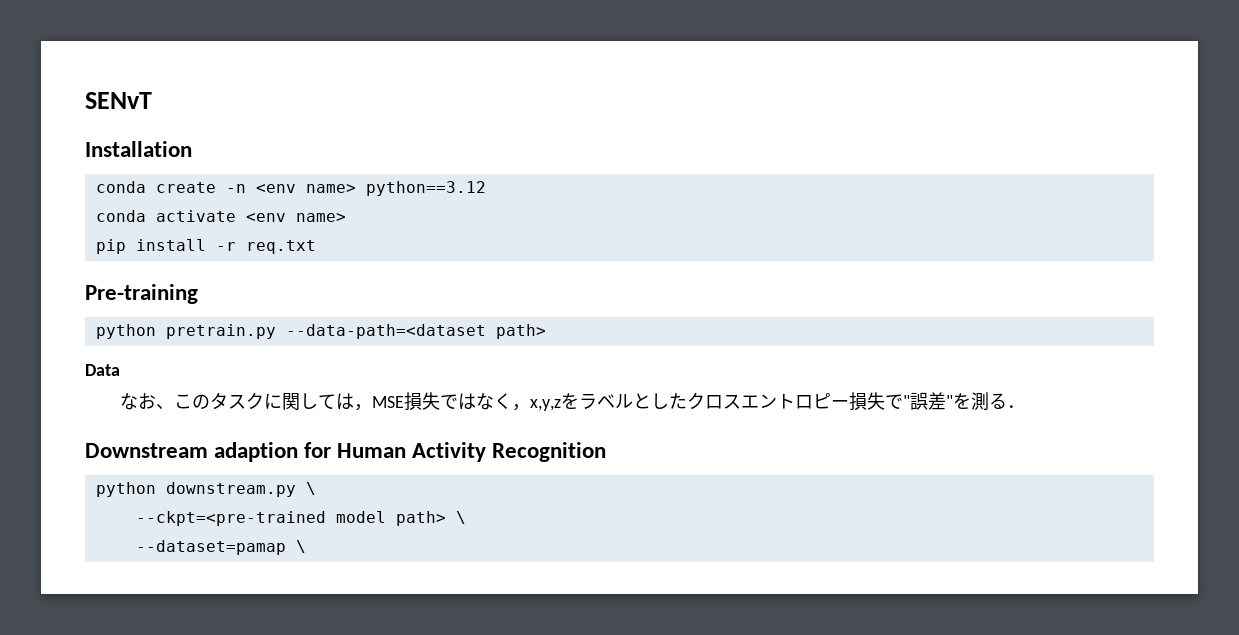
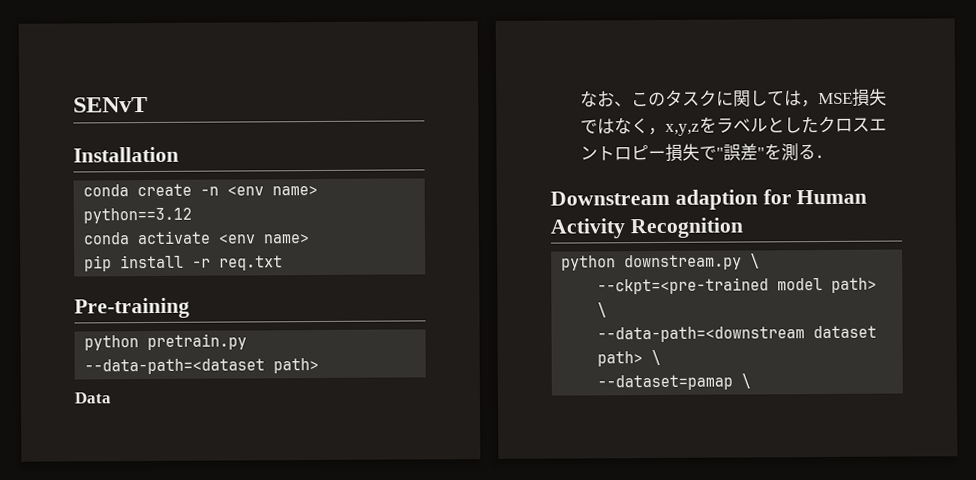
+ --data-path=<downstream dataset path> \

